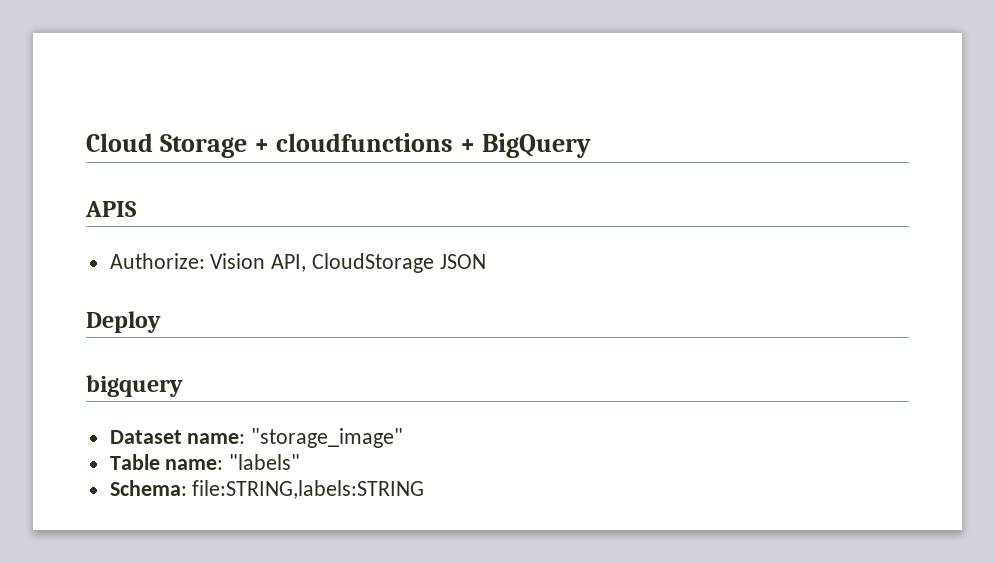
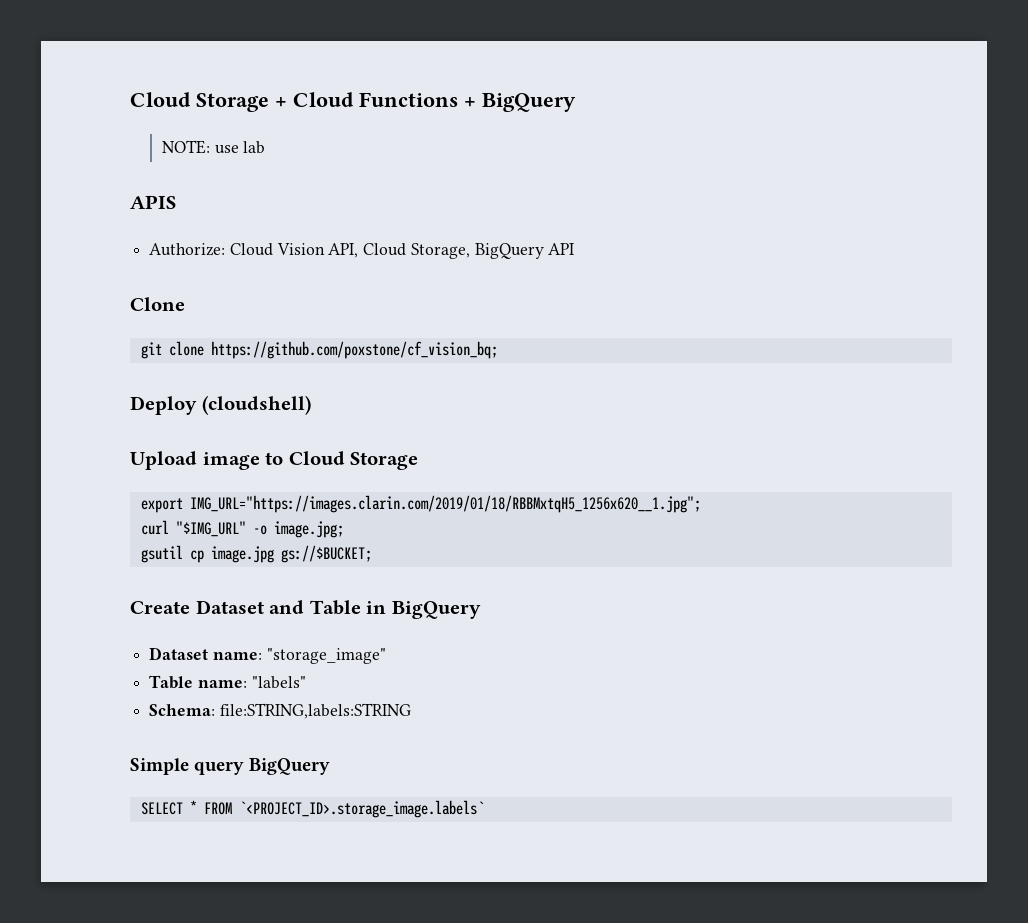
- Cloud Storage + cloudfunctions + BigQuery
+ Cloud Storage + Cloud Functions + BigQuery
+ NOTE: use lab
- Authorize: Vision API, CloudStorage JSON
- Deploy
- bigquery
+ Authorize: Cloud Vision API, Cloud Storage, BigQuery API
+ Clone
+ git clone https://github.com/poxstone/cf_vision_bq;
+ Deploy (cloudshell)
+ Upload image to Cloud Storage
+ export IMG_URL="https://images.clarin.com/2019/01/18/RBBMxtqH5_1256x620__1.jpg";
+ curl "$IMG_URL" -o image.jpg;
+ gsutil cp image.jpg gs://$BUCKET;
+ Create Dataset and Table in BigQuery
+ Simple query BigQuery
+ SELECT * FROM `<PROJECT_ID>.storage_image.labels`

